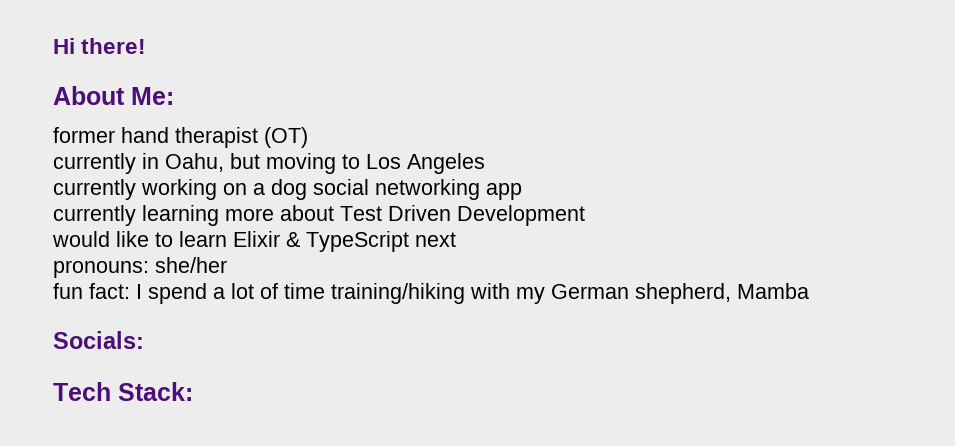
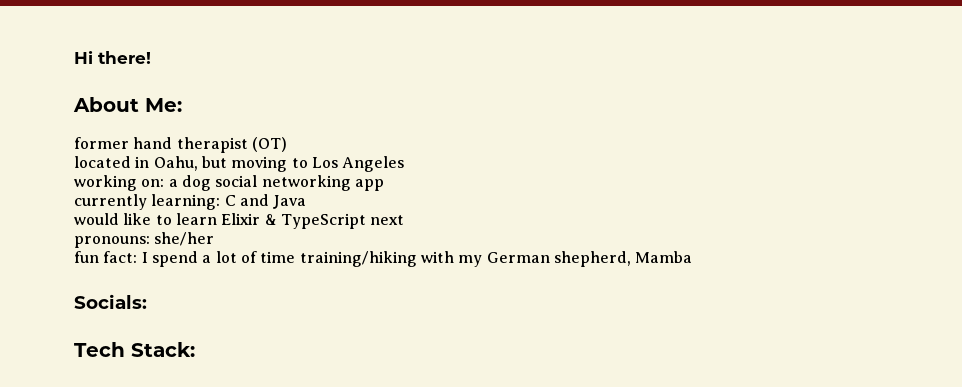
- currently in Oahu, but moving to Los Angeles
+ located in Oahu, but moving to Los Angeles
- currently working on a dog social networking app
+ working on: a dog social networking app
- currently learning more about Test Driven Development
+ currently learning: C and Java

